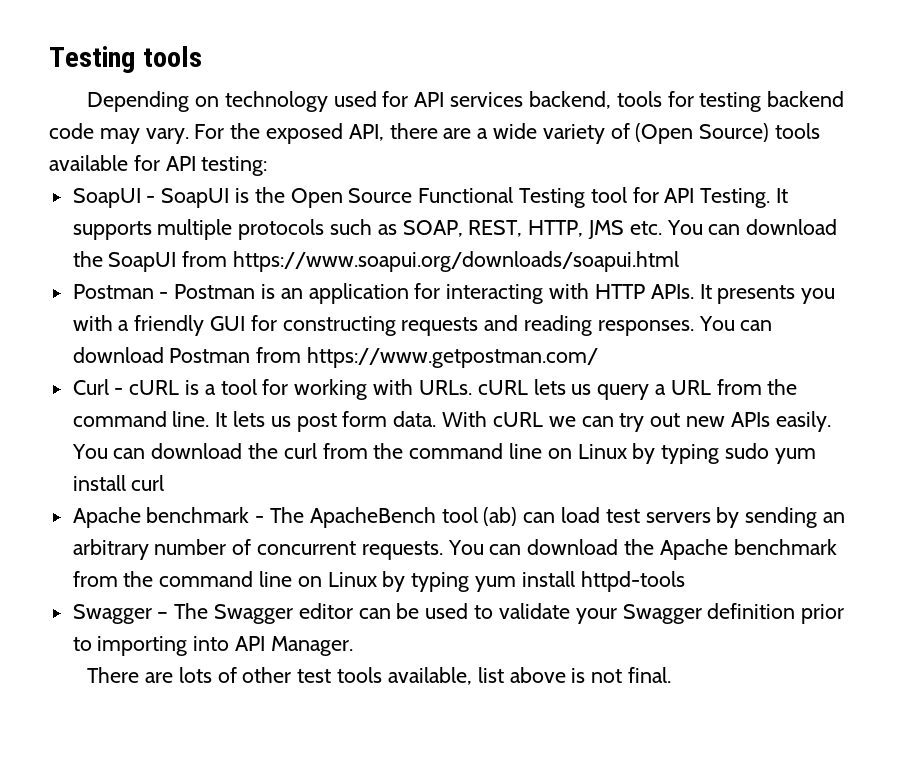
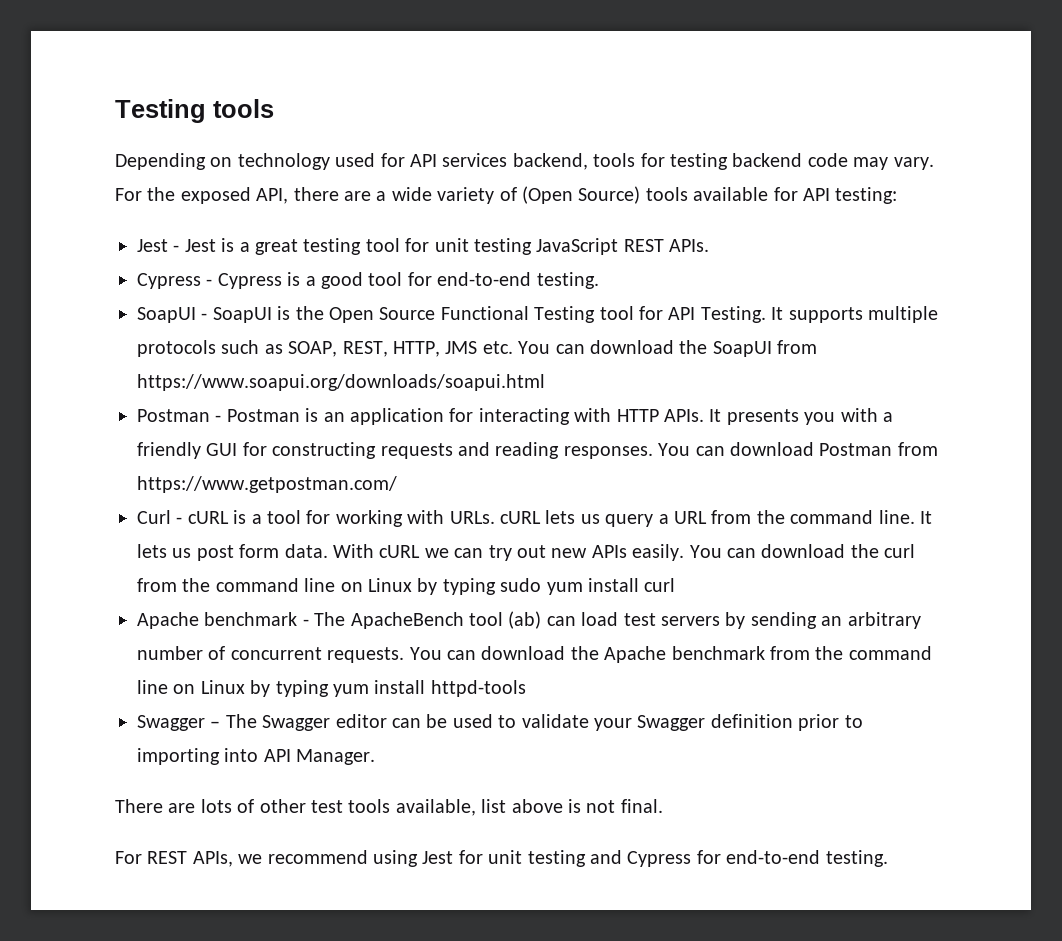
+ Jest - Jest is a great testing tool for unit testing JavaScript REST APIs.
+ Cypress - Cypress is a good tool for end-to-end testing.
+ For REST APIs, we recommend using Jest for unit testing and Cypress for end-to-end testing.

